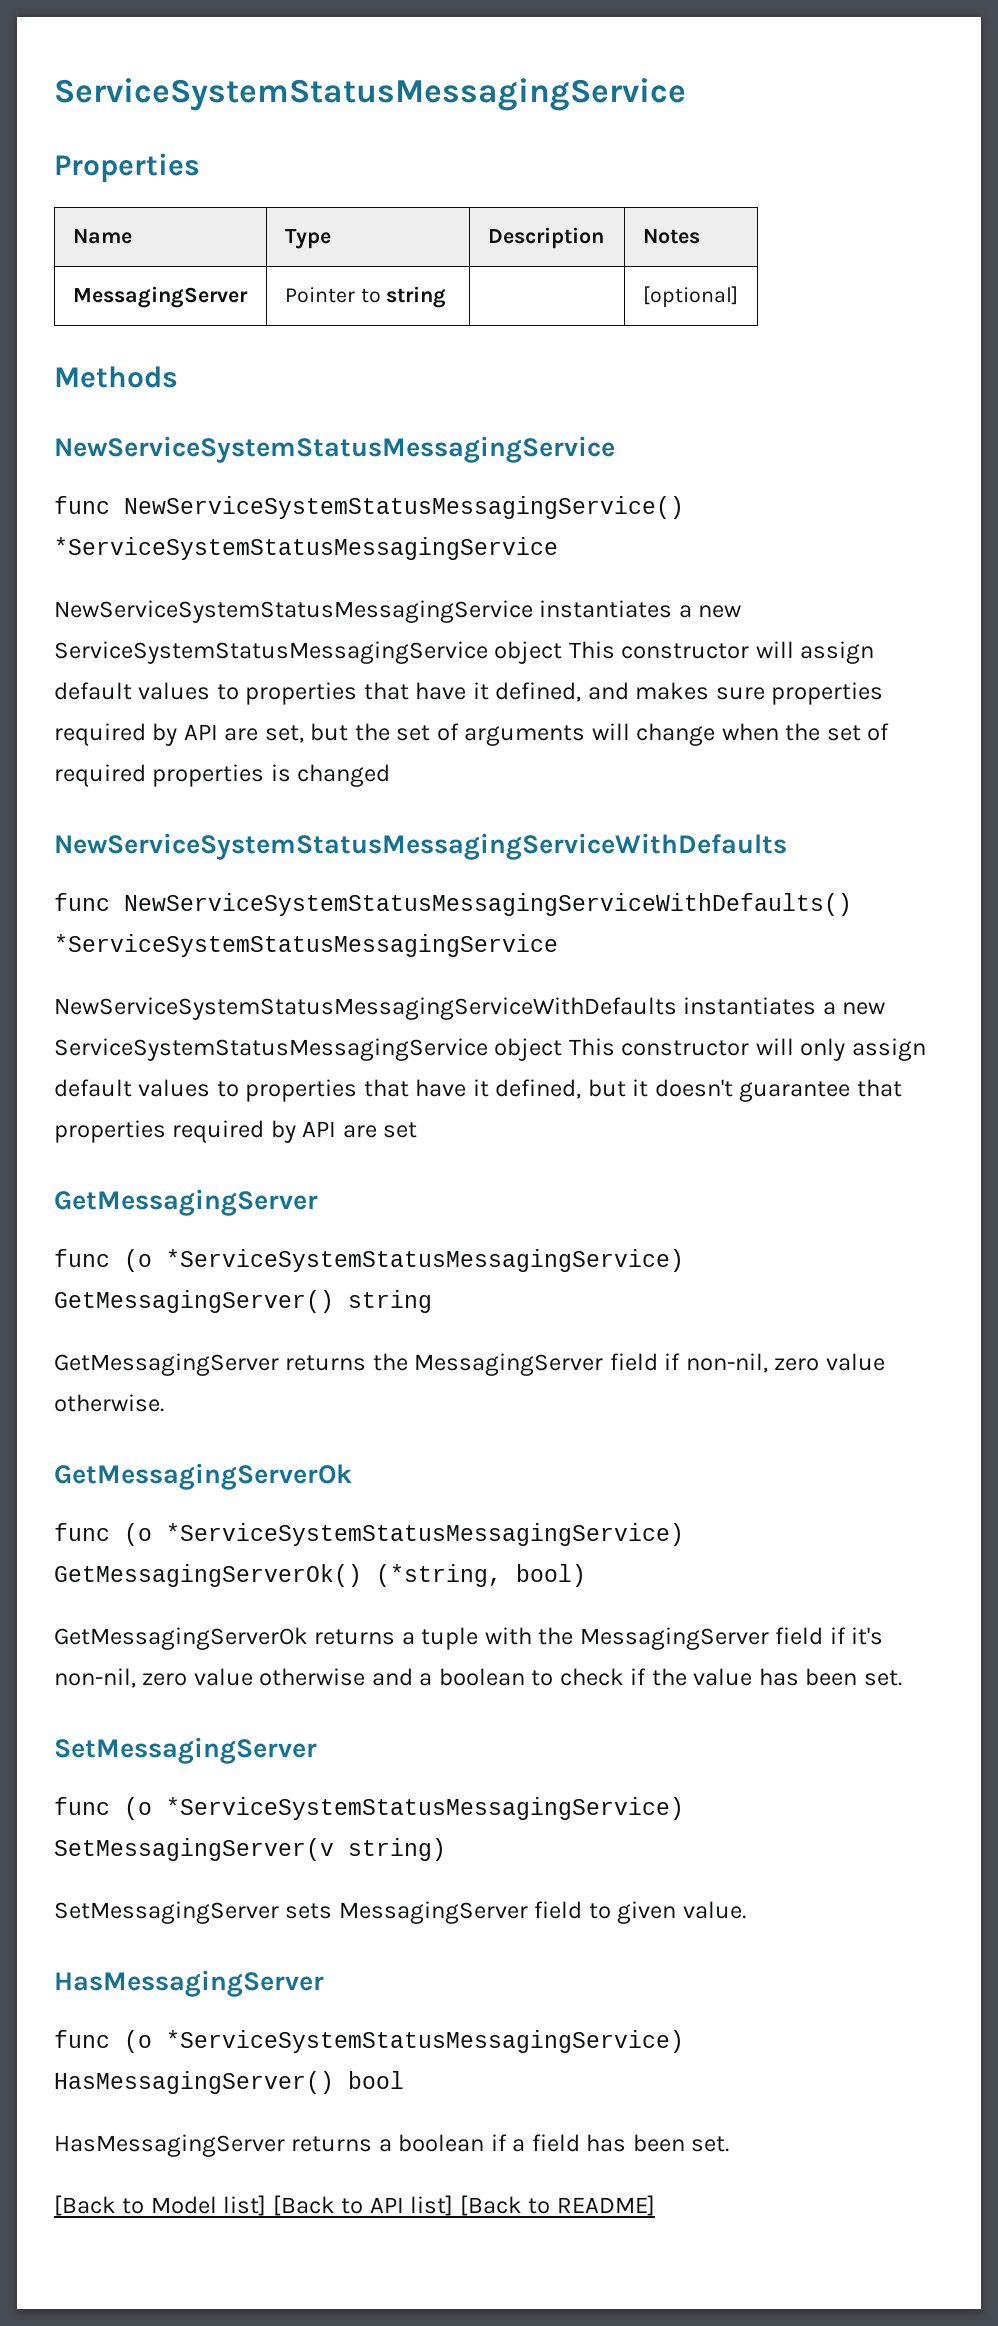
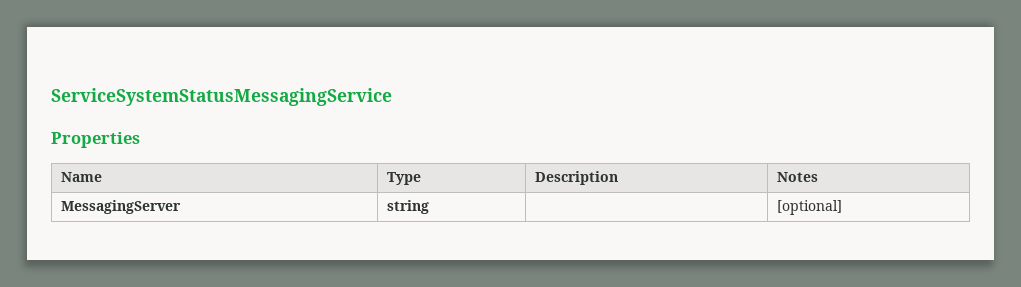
- MessagingServer | Pointer to string | | [optional]
+ MessagingServer | string | | [optional]
- Methods
- NewServiceSystemStatusMessagingService
- func NewServiceSystemStatusMessagingService() *ServiceSystemStatusMessagingService
- NewServiceSystemStatusMessagingService instantiates a new ServiceSystemStatusMessagingService object This constructor will assign default values to properties that have it defined, and makes sure properties required by API are set, but the set of arguments will change when the set of required properties is changed
- NewServiceSystemStatusMessagingServiceWithDefaults
- func NewServiceSystemStatusMessagingServiceWithDefaults() *ServiceSystemStatusMessagingService
- NewServiceSystemStatusMessagingServiceWithDefaults instantiates a new ServiceSystemStatusMessagingService object This constructor will only assign default values to properties that have it defined, but it doesn't guarantee that properties required by API are set
- GetMessagingServer
- func (o *ServiceSystemStatusMessagingService) GetMessagingServer() string
- GetMessagingServer returns the MessagingServer field if non-nil, zero value otherwise.
- GetMessagingServerOk
- func (o *ServiceSystemStatusMessagingService) GetMessagingServerOk() (*string, bool)
- GetMessagingServerOk returns a tuple with the MessagingServer field if it's non-nil, zero value otherwise and a boolean to check if the value has been set.
- SetMessagingServer
- func (o *ServiceSystemStatusMessagingService) SetMessagingServer(v string)
- SetMessagingServer sets MessagingServer field to given value.
- HasMessagingServer
- func (o *ServiceSystemStatusMessagingService) HasMessagingServer() bool
- HasMessagingServer returns a boolean if a field has been set.
- [Back to Model list] [Back to API list] [Back to README]

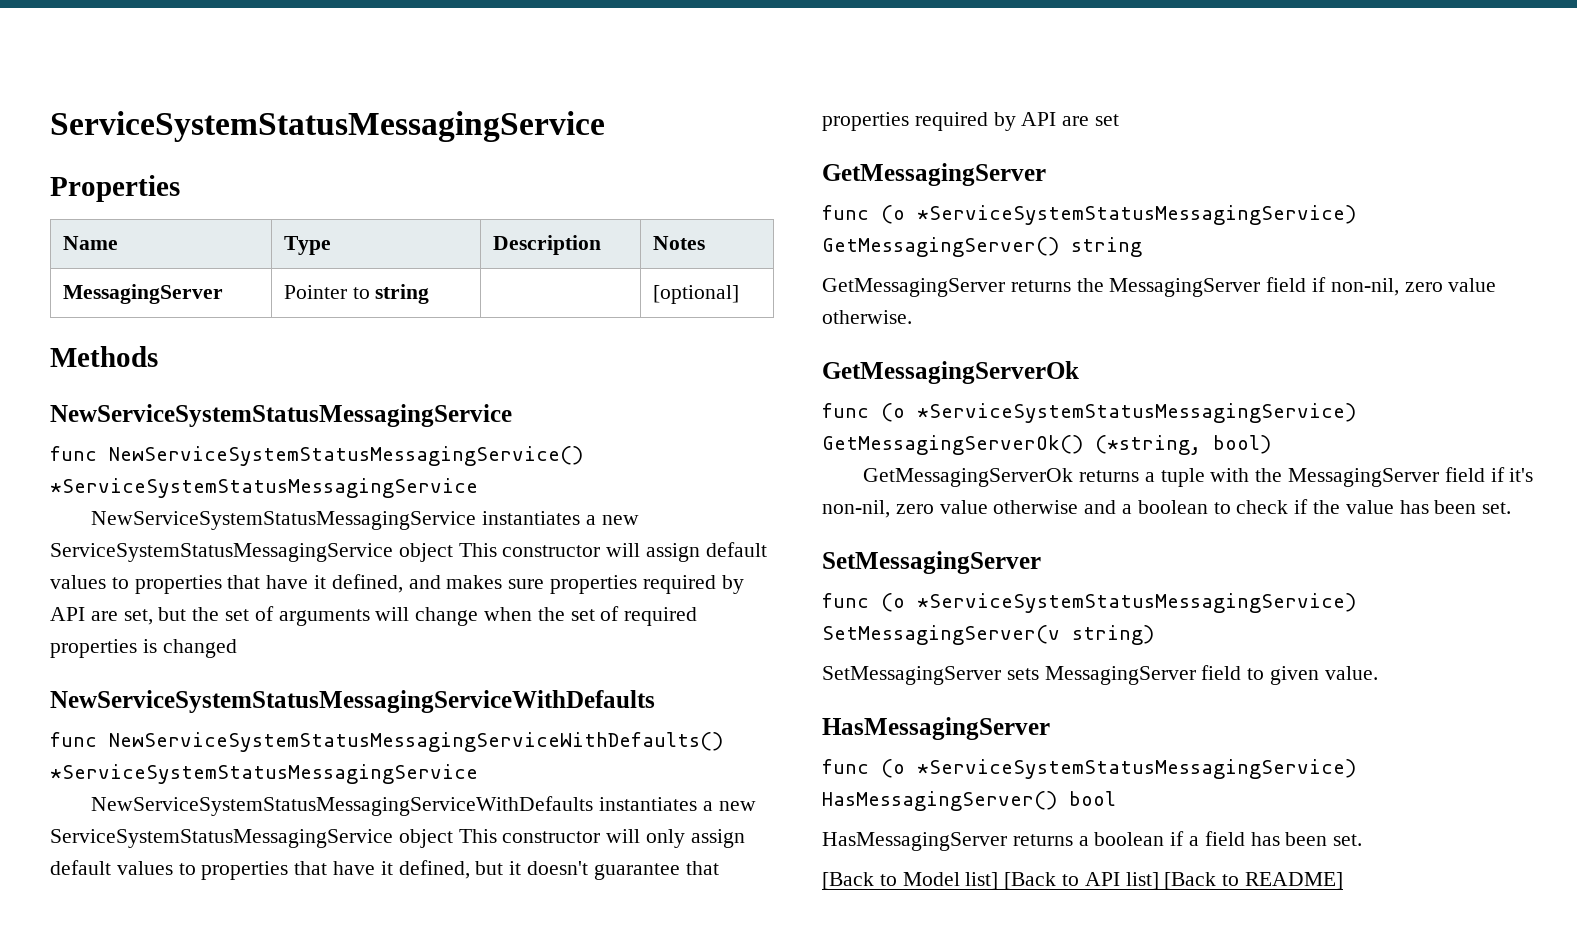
- MessagingServer | string | | [optional]
+ MessagingServer | Pointer to string | | [optional]
+ Methods
+ NewServiceSystemStatusMessagingService
+ func NewServiceSystemStatusMessagingService() *ServiceSystemStatusMessagingService
+ NewServiceSystemStatusMessagingService instantiates a new ServiceSystemStatusMessagingService object This constructor will assign default values to properties that have it defined, and makes sure properties required by API are set, but the set of arguments will change when the set of required properties is changed
+ NewServiceSystemStatusMessagingServiceWithDefaults
+ func NewServiceSystemStatusMessagingServiceWithDefaults() *ServiceSystemStatusMessagingService
+ NewServiceSystemStatusMessagingServiceWithDefaults instantiates a new ServiceSystemStatusMessagingService object This constructor will only assign default values to properties that have it defined, but it doesn't guarantee that properties required by API are set
+ GetMessagingServer
+ func (o *ServiceSystemStatusMessagingService) GetMessagingServer() string
+ GetMessagingServer returns the MessagingServer field if non-nil, zero value otherwise.
+ GetMessagingServerOk
+ func (o *ServiceSystemStatusMessagingService) GetMessagingServerOk() (*string, bool)
+ GetMessagingServerOk returns a tuple with the MessagingServer field if it's non-nil, zero value otherwise and a boolean to check if the value has been set.
+ SetMessagingServer
+ func (o *ServiceSystemStatusMessagingService) SetMessagingServer(v string)
+ SetMessagingServer sets MessagingServer field to given value.
+ HasMessagingServer
+ func (o *ServiceSystemStatusMessagingService) HasMessagingServer() bool
+ HasMessagingServer returns a boolean if a field has been set.
+ [Back to Model list] [Back to API list] [Back to README]

